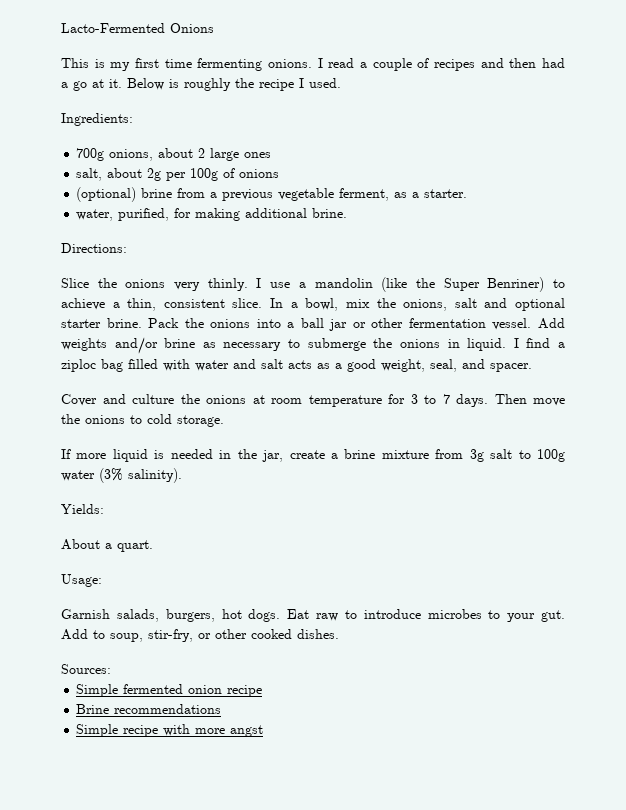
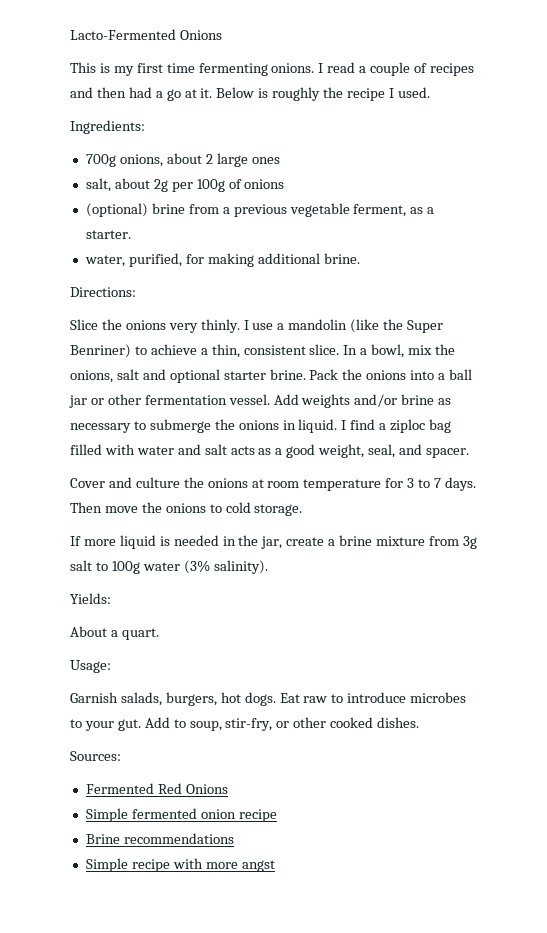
+ Fermented Red Onions

